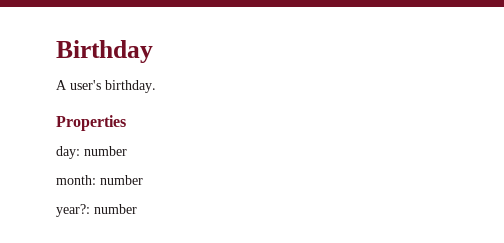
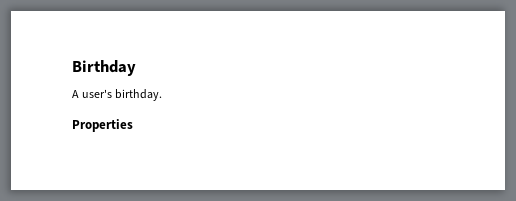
- day: number
- month: number
- year?: number

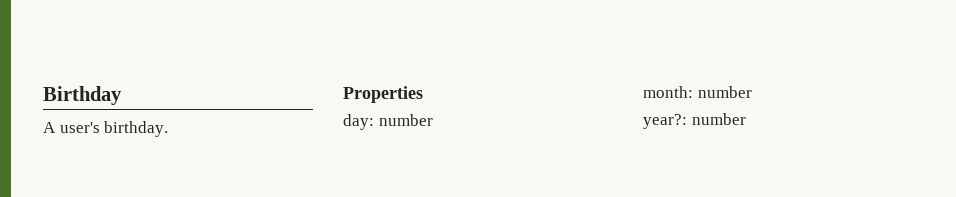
+ day: number
+ month: number
+ year?: number

